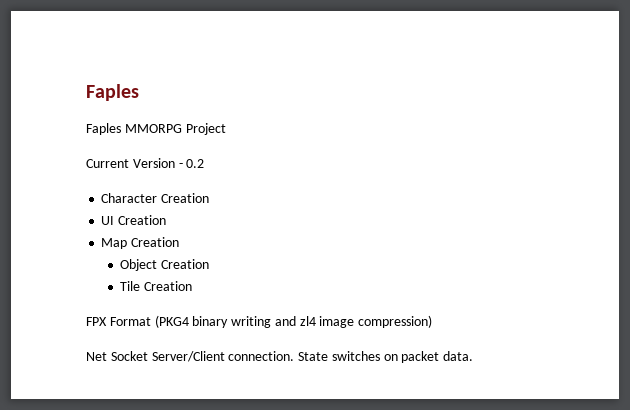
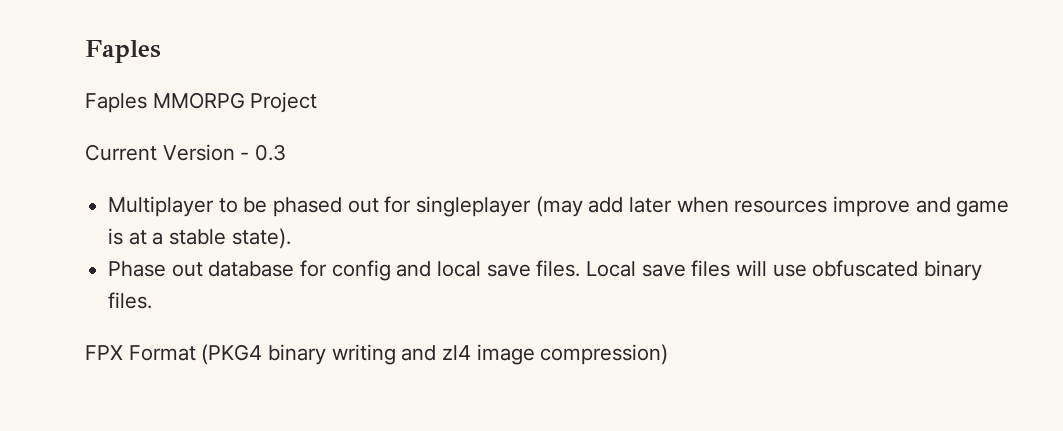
- Current Version - 0.2
- Character Creation
- UI Creation
- Map Creation
- Object Creation
- Tile Creation
+ Current Version - 0.3
+ Multiplayer to be phased out for singleplayer (may add later when resources improve and game is at a stable state).
+ Phase out database for config and local save files. Local save files will use obfuscated binary files.
- Net Socket Server/Client connection. State switches on packet data.

